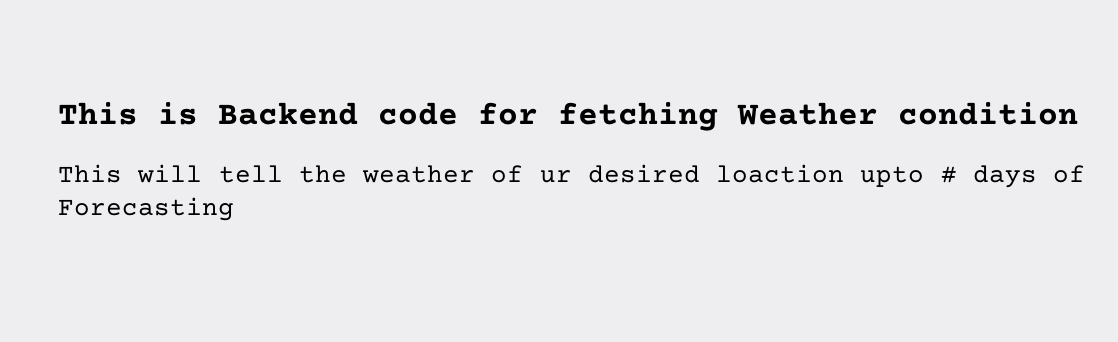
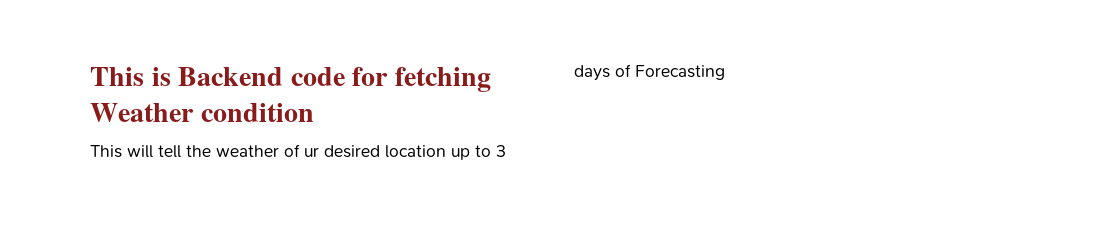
- This will tell the weather of ur desired loaction upto # days of Forecasting
+ This will tell the weather of ur desired location up to 3 days of Forecasting

